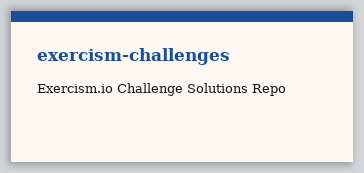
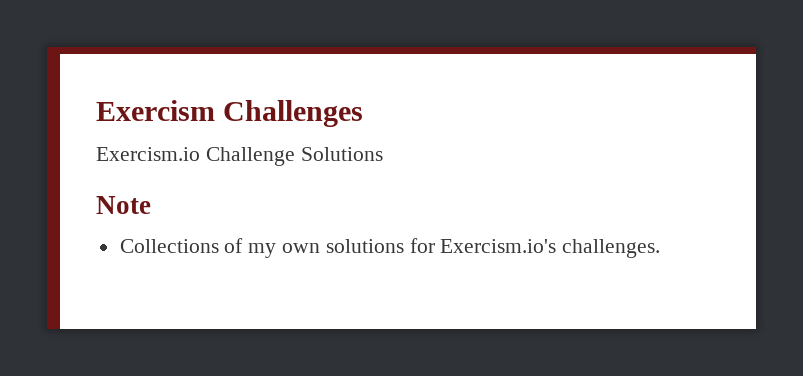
- exercism-challenges
+ Exercism Challenges
- Exercism.io Challenge Solutions Repo
+ Exercism.io Challenge Solutions
+ Note
+ Collections of my own solutions for Exercism.io's challenges.

